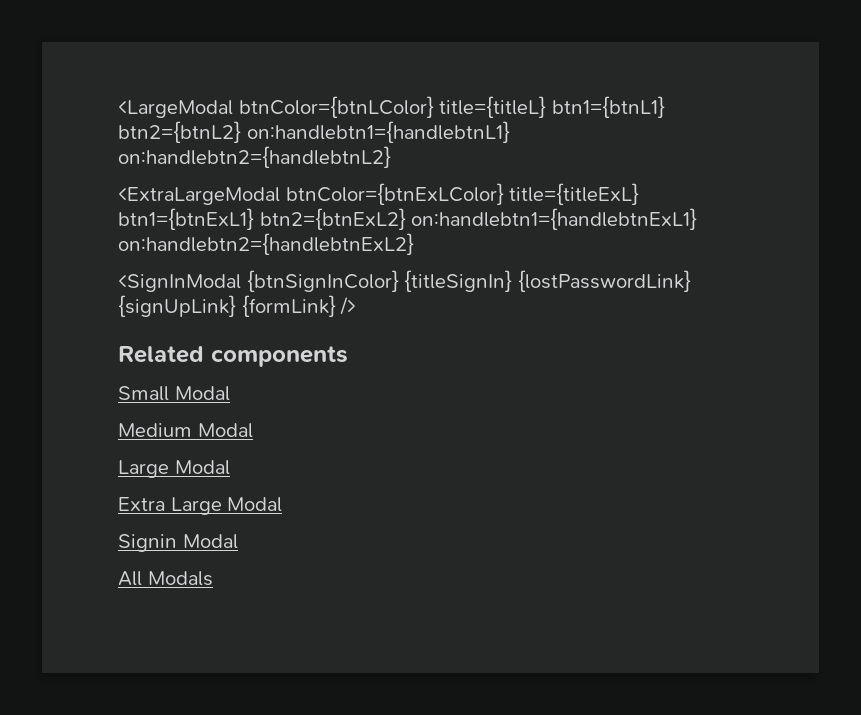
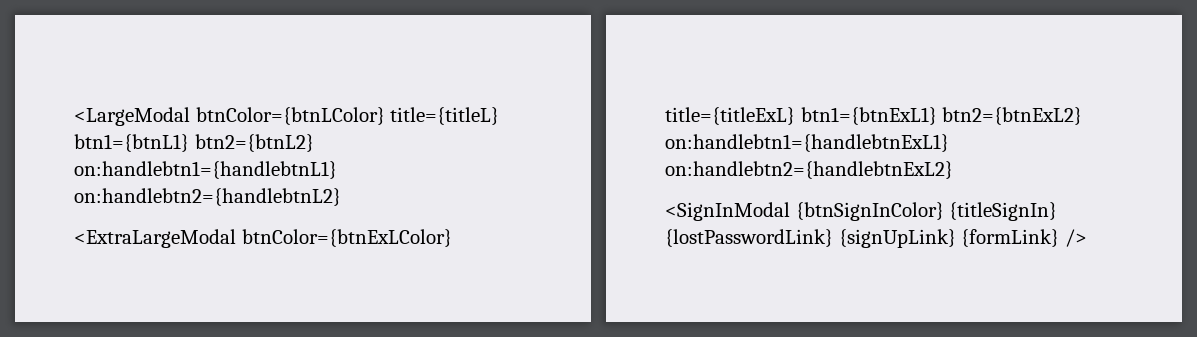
- Related components
- Small Modal
- Medium Modal
- Large Modal
- Extra Large Modal
- Signin Modal
- All Modals

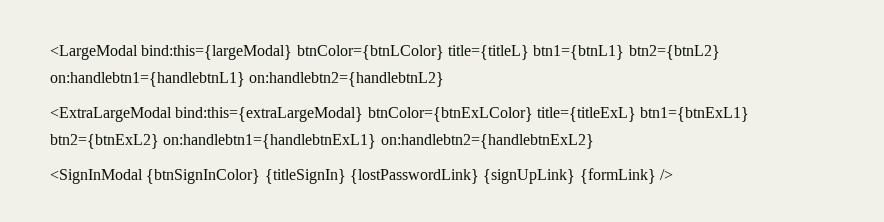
- <LargeModal btnColor={btnLColor} title={titleL} btn1={btnL1} btn2={btnL2} on:handlebtn1={handlebtnL1} on:handlebtn2={handlebtnL2}
+ <LargeModal bind:this={largeModal} btnColor={btnLColor} title={titleL} btn1={btnL1} btn2={btnL2} on:handlebtn1={handlebtnL1} on:handlebtn2={handlebtnL2}
- <ExtraLargeModal btnColor={btnExLColor} title={titleExL} btn1={btnExL1} btn2={btnExL2} on:handlebtn1={handlebtnExL1} on:handlebtn2={handlebtnExL2}
+ <ExtraLargeModal bind:this={extraLargeModal} btnColor={btnExLColor} title={titleExL} btn1={btnExL1} btn2={btnExL2} on:handlebtn1={handlebtnExL1} on:handlebtn2={handlebtnExL2}

